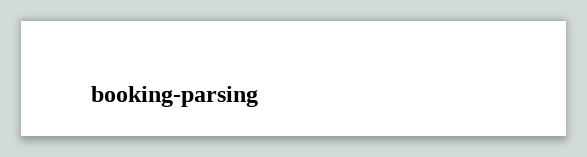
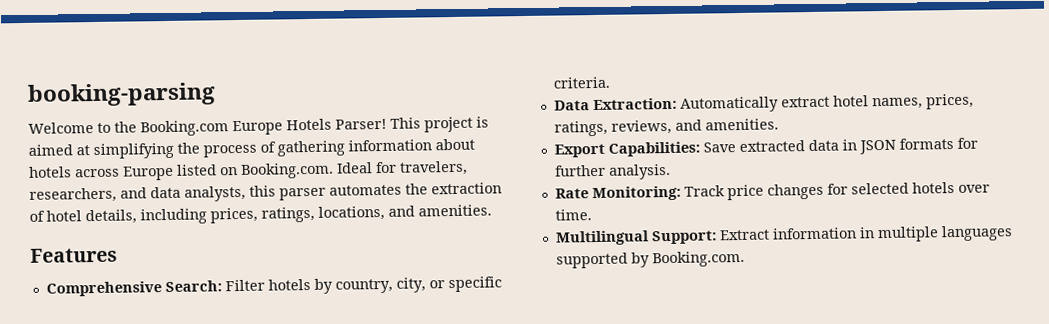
+ Welcome to the Booking.com Europe Hotels Parser! This project is aimed at simplifying the process of gathering information about hotels across Europe listed on Booking.com. Ideal for travelers, researchers, and data analysts, this parser automates the extraction of hotel details, including prices, ratings, locations, and amenities.
+ Features
+ Comprehensive Search: Filter hotels by country, city, or specific criteria.
+ Data Extraction: Automatically extract hotel names, prices, ratings, reviews, and amenities.
+ Export Capabilities: Save extracted data in JSON formats for further analysis.
+ Rate Monitoring: Track price changes for selected hotels over time.
+ Multilingual Support: Extract information in multiple languages supported by Booking.com.

